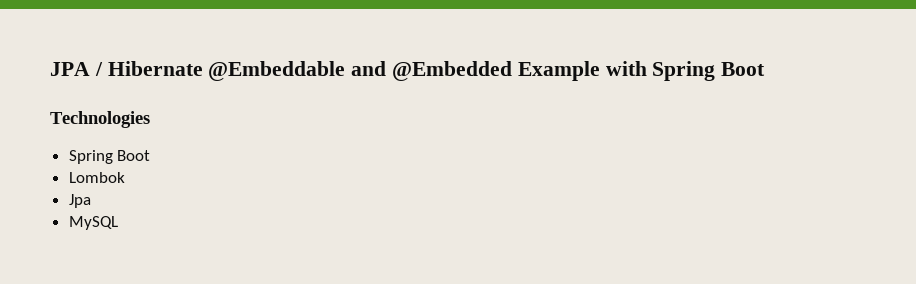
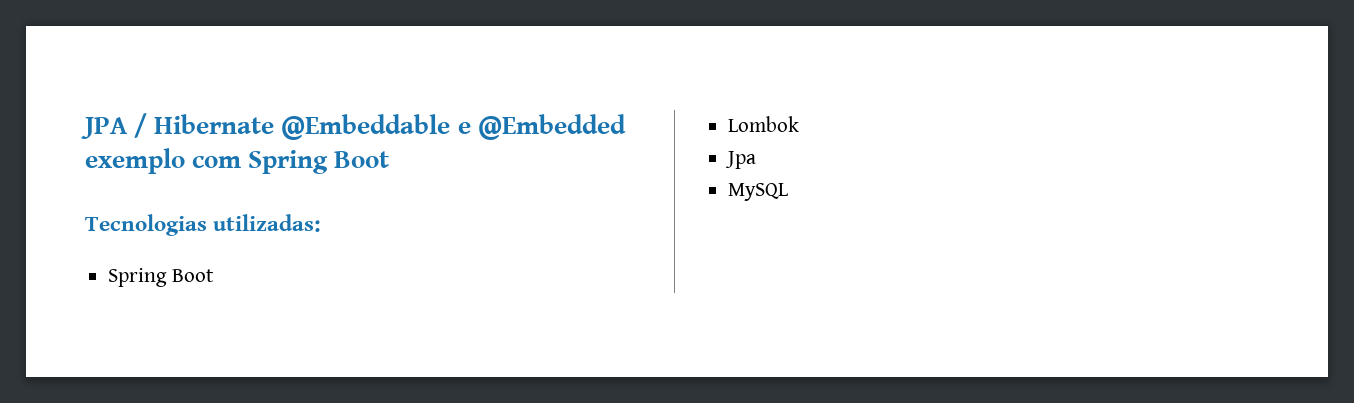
- JPA / Hibernate @Embeddable and @Embedded Example with Spring Boot
- Technologies
+ JPA / Hibernate @Embeddable e @Embedded exemplo com Spring Boot
+ Tecnologias utilizadas:

